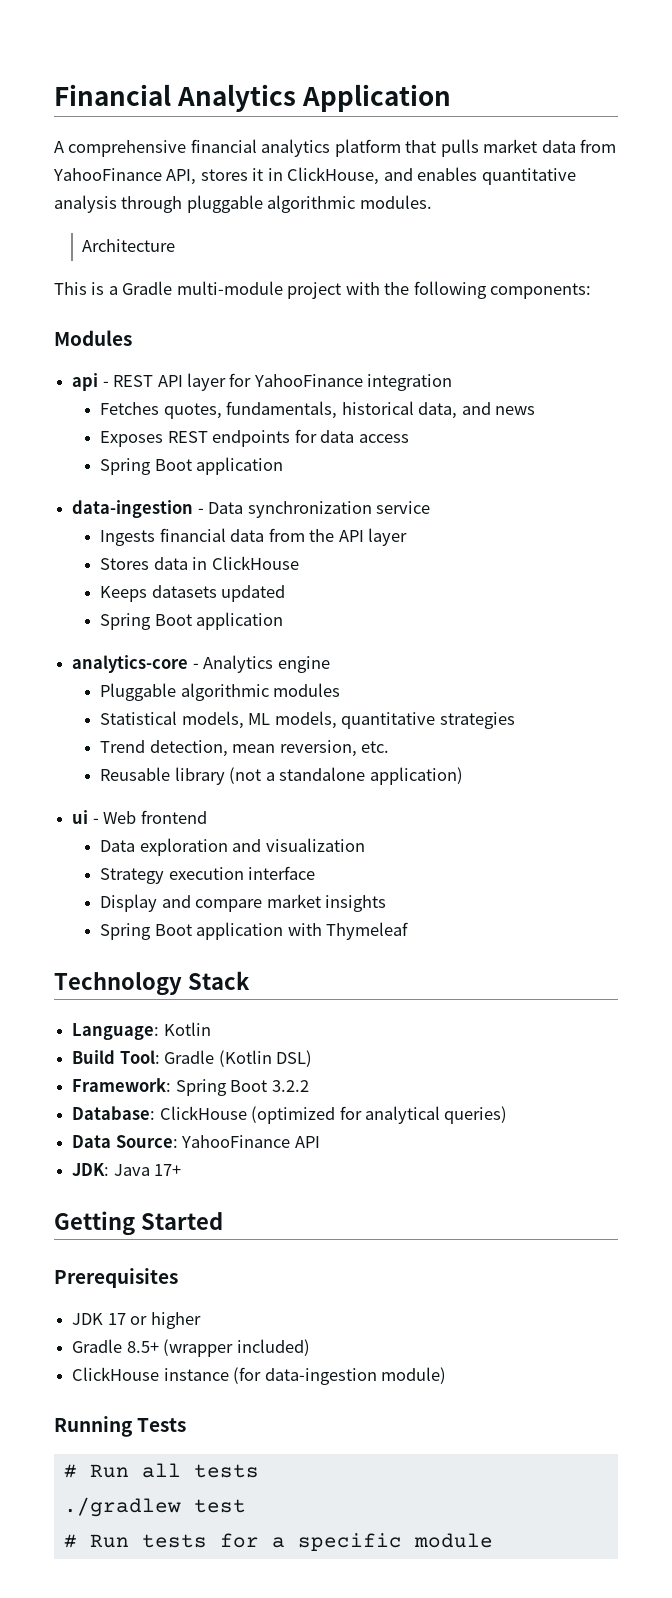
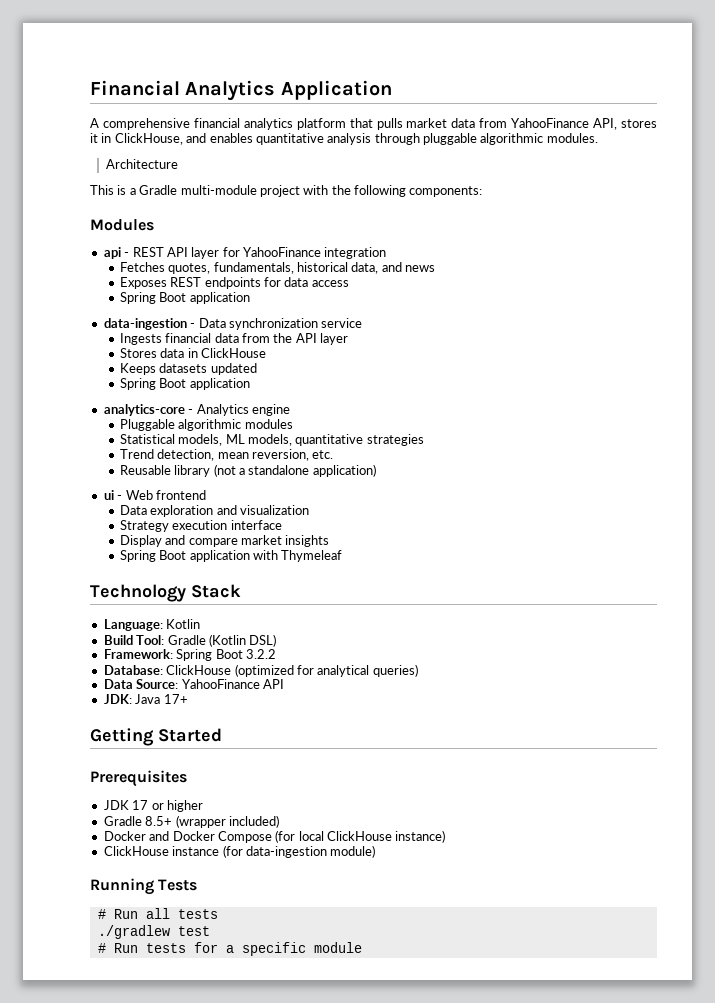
+ Docker and Docker Compose (for local ClickHouse instance)

